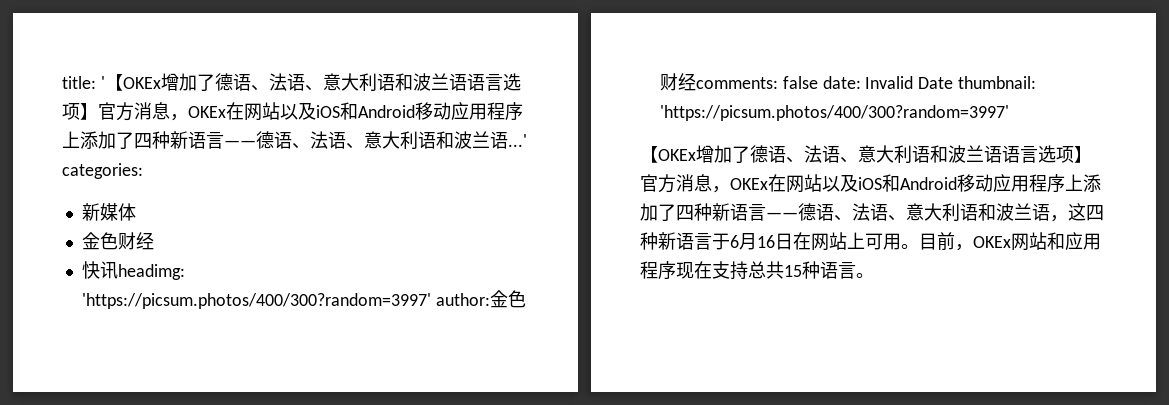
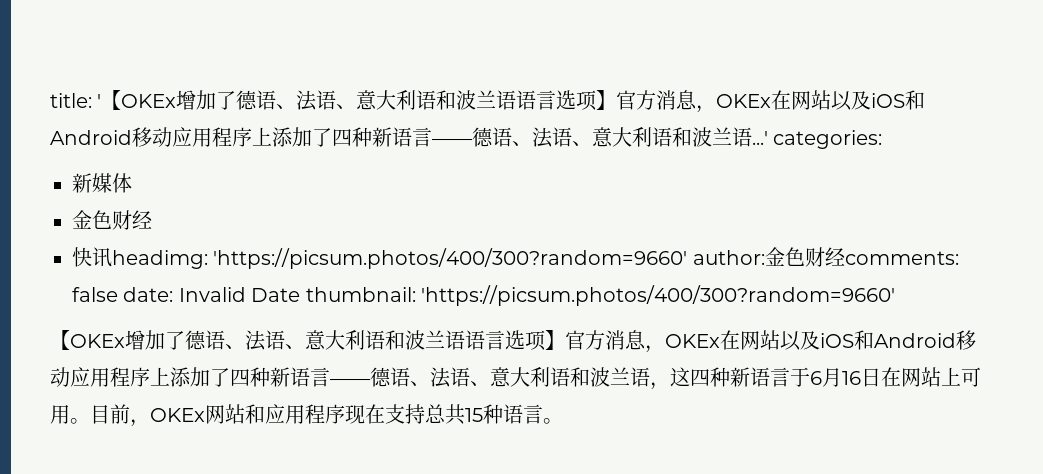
- 快讯headimg: 'https://picsum.photos/400/300?random=3997' author:金色财经comments: false date: Invalid Date thumbnail: 'https://picsum.photos/400/300?random=3997'
+ 快讯headimg: 'https://picsum.photos/400/300?random=9660' author:金色财经comments: false date: Invalid Date thumbnail: 'https://picsum.photos/400/300?random=9660'

